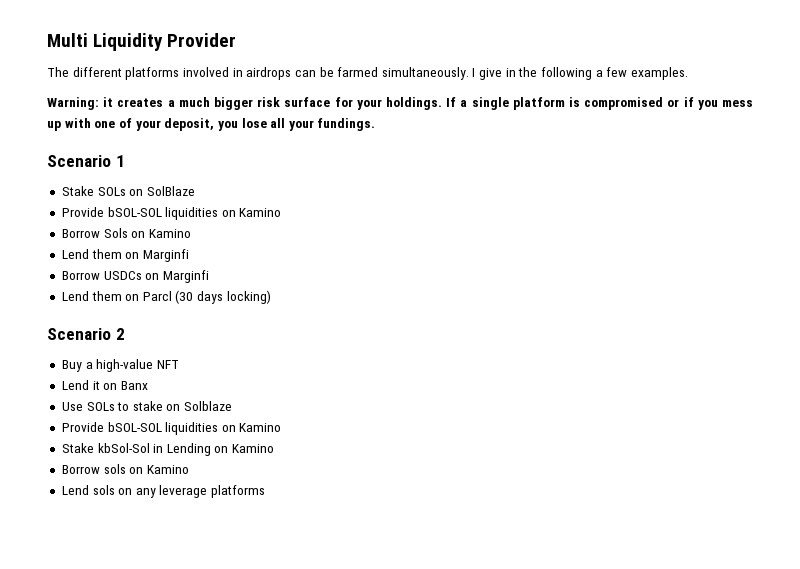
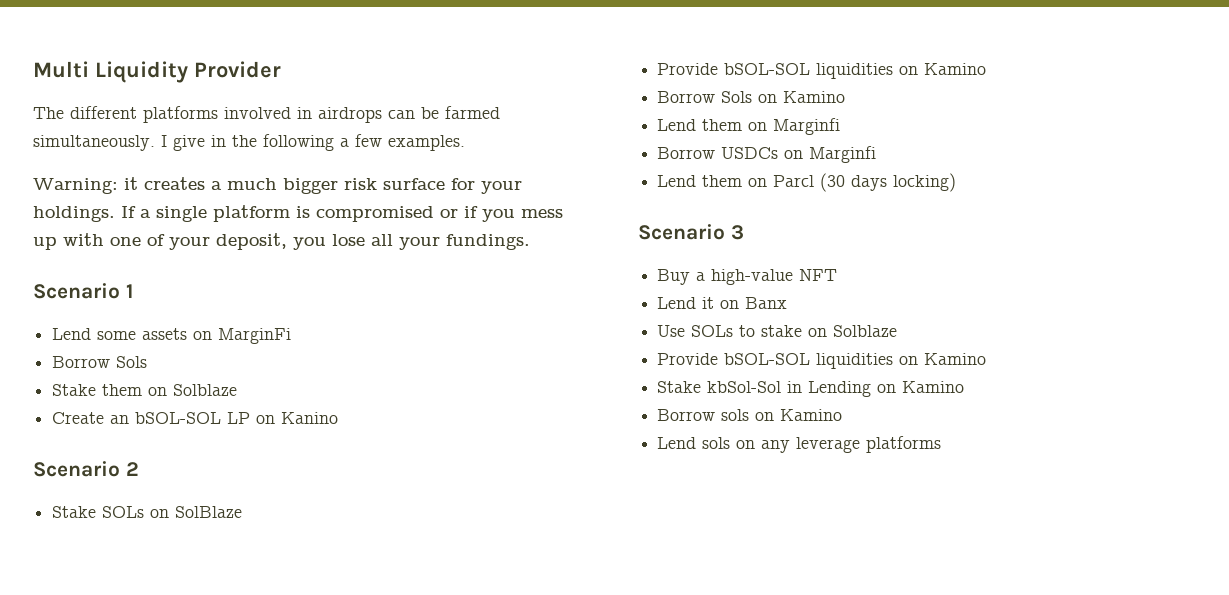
+ Lend some assets on MarginFi
+ Borrow Sols
+ Stake them on Solblaze
+ Create an bSOL-SOL LP on Kanino
+ Scenario 2
- Scenario 2
+ Scenario 3

